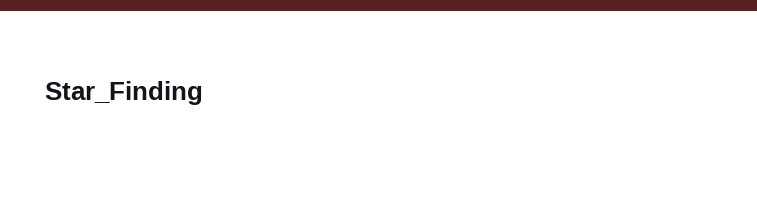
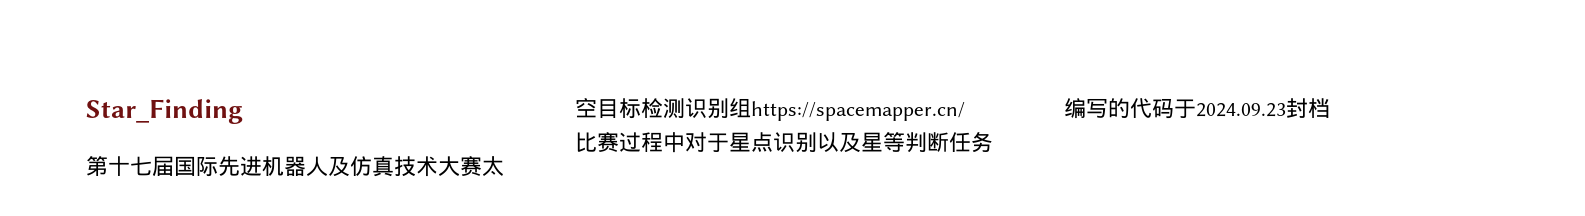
+ 第十七届国际先进机器人及仿真技术大赛太空目标检测识别组https://spacemapper.cn/
+ 比赛过程中对于星点识别以及星等判断任务编写的代码于2024.09.23封档

